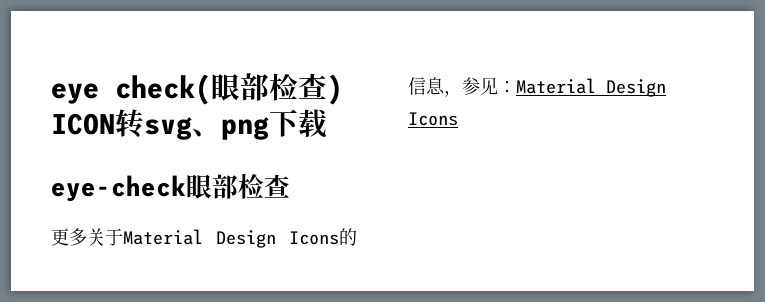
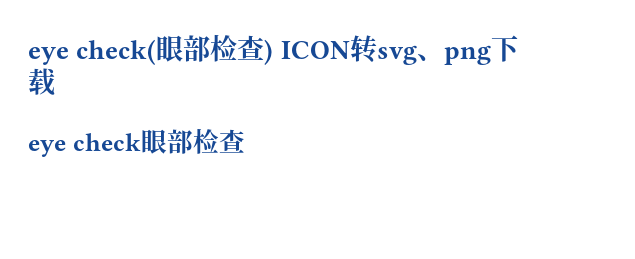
- eye-check眼部检查
- 更多关于Material Design Icons的信息，参见：Material Design Icons
+ eye check眼部检查

